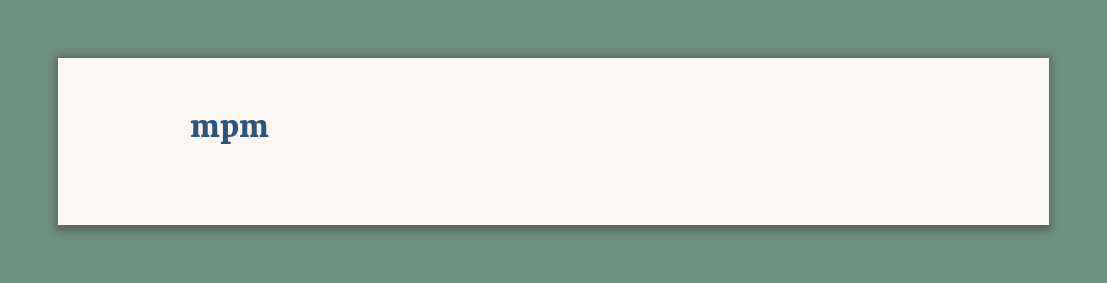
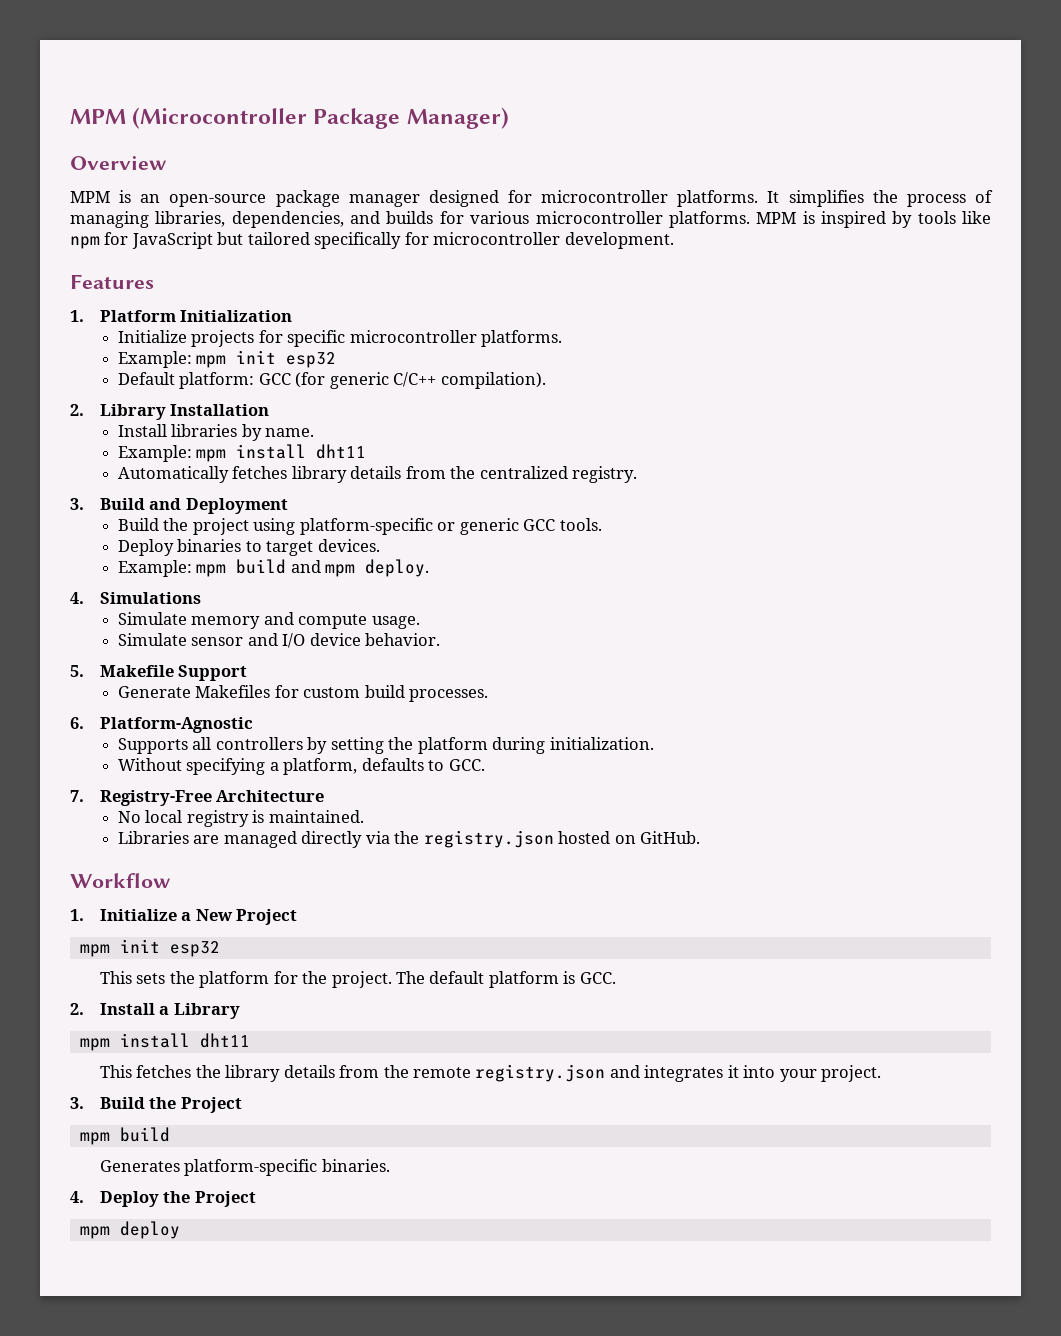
- mpm
+ MPM (Microcontroller Package Manager)
+ Overview
+ MPM is an open-source package manager designed for microcontroller platforms. It simplifies the process of managing libraries, dependencies, and builds for various microcontroller platforms. MPM is inspired by tools like npm for JavaScript but tailored specifically for microcontroller development.
+ Features
+ 1. Platform Initialization
+ Initialize projects for specific microcontroller platforms.
+ Example: mpm init esp32
+ Default platform: GCC (for generic C/C++ compilation).
+ 2. Library Installation
+ Install libraries by name.
+ Example: mpm install dht11
+ Automatically fetches library details from the centralized registry.
+ 3. Build and Deployment
+ Build the project using platform-specific or generic GCC tools.
+ Deploy binaries to target devices.
+ Example: mpm build and mpm deploy.
+ 4. Simulations
+ Simulate memory and compute usage.
+ Simulate sensor and I/O device behavior.
+ 5. Makefile Support
+ Generate Makefiles for custom build processes.
+ 6. Platform-Agnostic
+ Supports all controllers by setting the platform during initialization.
+ Without specifying a platform, defaults to GCC.
+ 7. Registry-Free Architecture
+ No local registry is maintained.
+ Libraries are managed directly via the registry.json hosted on GitHub.
+ Workflow
+ 1. Initialize a New Project
+ mpm init esp32
+ This sets the platform for the project. The default platform is GCC.
+ 2. Install a Library
+ mpm install dht11
+ This fetches the library details from the remote registry.json and integrates it into your project.
+ 3. Build the Project
+ mpm build
+ Generates platform-specific binaries.
+ 4. Deploy the Project
+ mpm deploy

